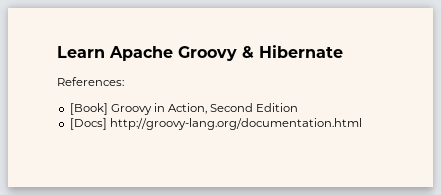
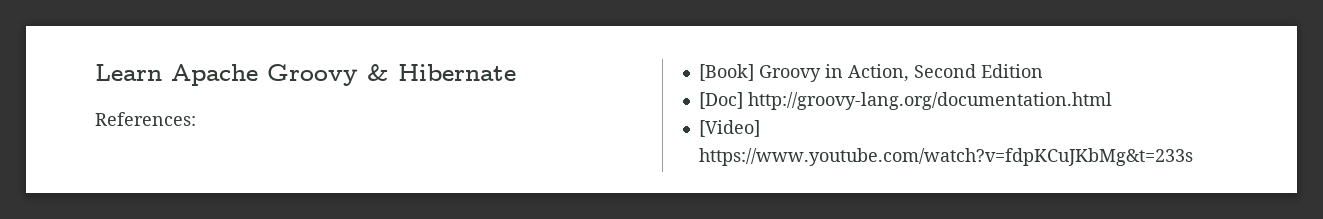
- [Docs] http://groovy-lang.org/documentation.html
+ [Doc] http://groovy-lang.org/documentation.html
+ [Video] https://www.youtube.com/watch?v=fdpKCuJKbMg&t=233s

